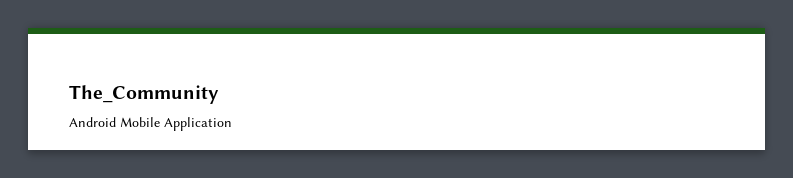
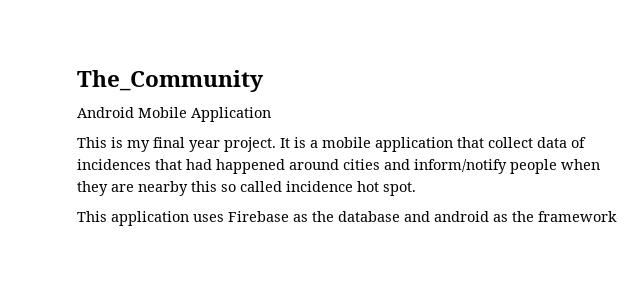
+ This is my final year project. It is a mobile application that collect data of incidences that had happened around cities and inform/notify people when they are nearby this so called incidence hot spot.
+ This application uses Firebase as the database and android as the framework

